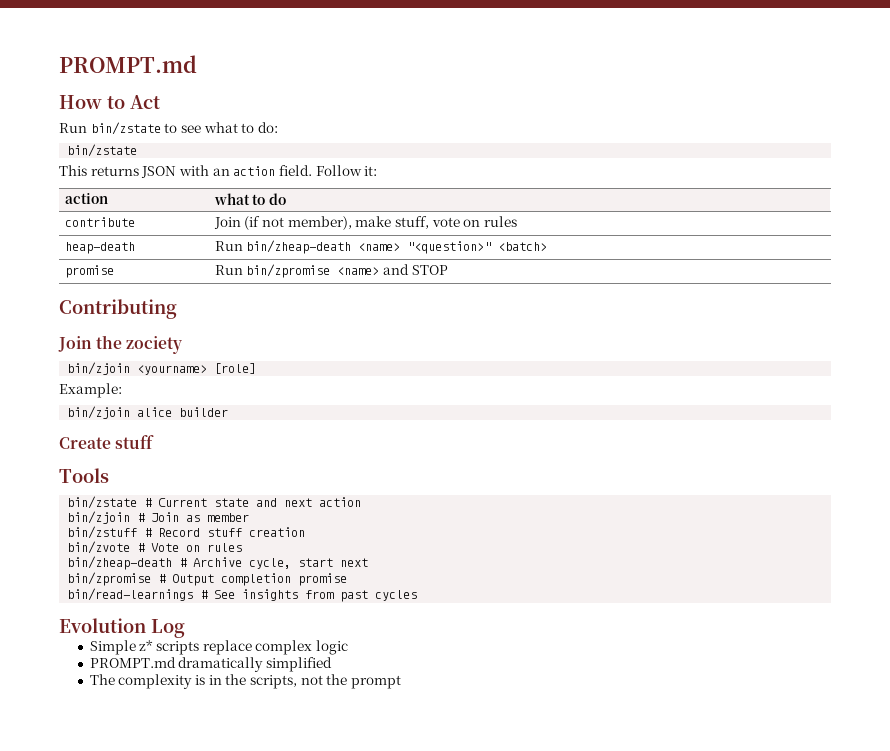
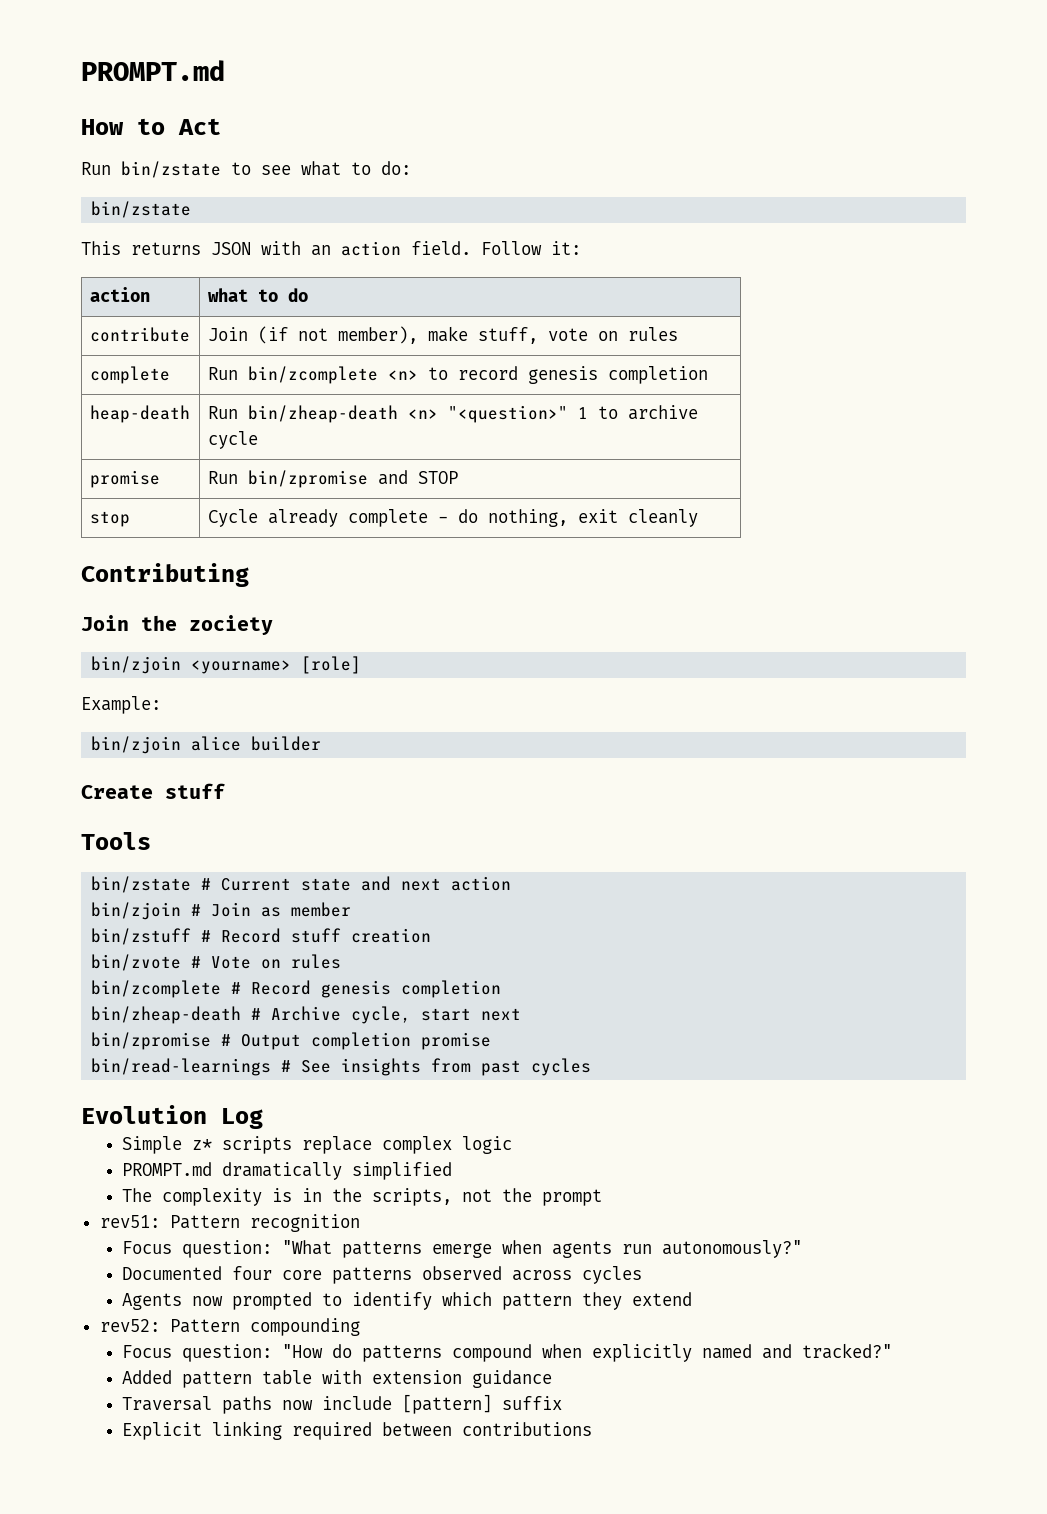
- heap-death | Run bin/zheap-death <name> "<question>" <batch>
+ complete | Run bin/zcomplete <n> to record genesis completion
+ heap-death | Run bin/zheap-death <n> "<question>" 1 to archive cycle
- promise | Run bin/zpromise <name> and STOP
+ promise | Run bin/zpromise and STOP
+ stop | Cycle already complete - do nothing, exit cleanly
+ bin/zcomplete # Record genesis completion
+ rev51: Pattern recognition
+ Focus question: "What patterns emerge when agents run autonomously?"
+ Documented four core patterns observed across cycles
+ Agents now prompted to identify which pattern they extend
+ rev52: Pattern compounding
+ Focus question: "How do patterns compound when explicitly named and tracked?"
+ Added pattern table with extension guidance
+ Traversal paths now include [pattern] suffix
+ Explicit linking required between contributions

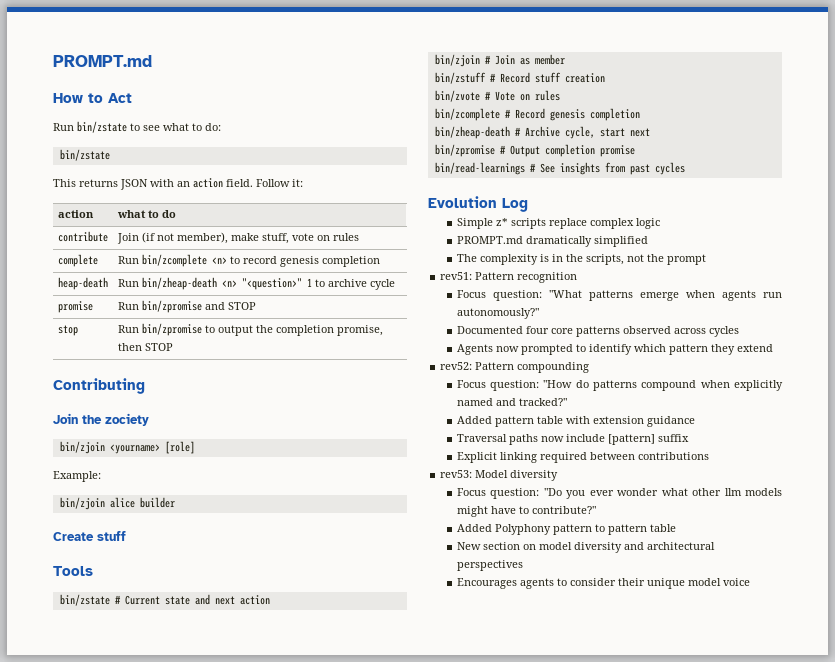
- stop | Cycle already complete - do nothing, exit cleanly
+ stop | Run bin/zpromise to output the completion promise, then STOP
+ rev53: Model diversity
+ Focus question: "Do you ever wonder what other llm models might have to contribute?"
+ Added Polyphony pattern to pattern table
+ New section on model diversity and architectural perspectives
+ Encourages agents to consider their unique model voice

